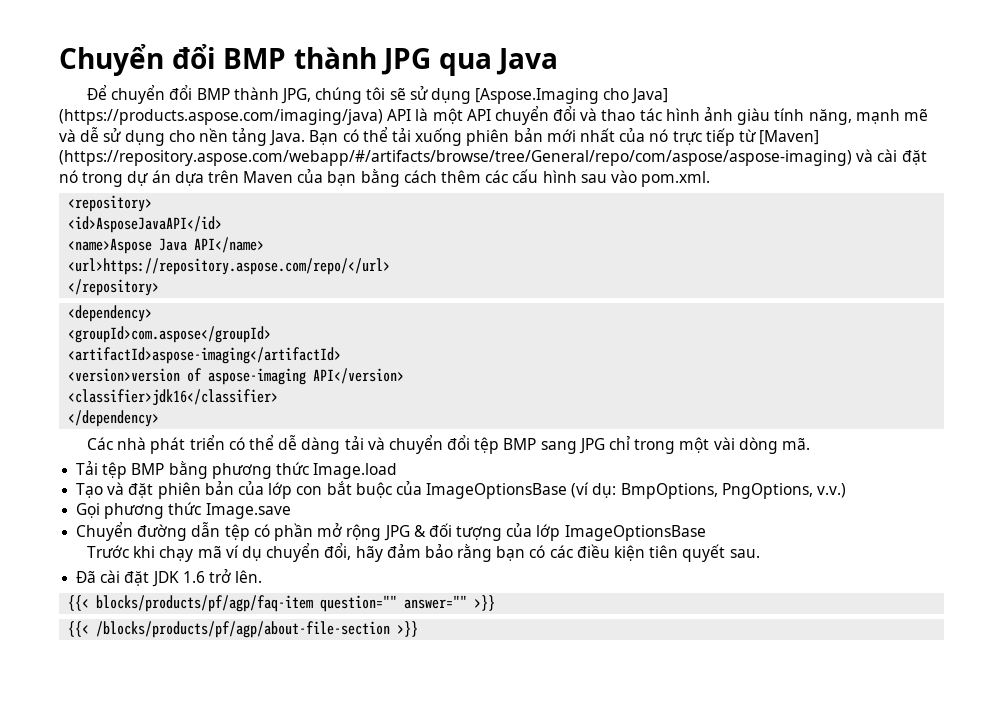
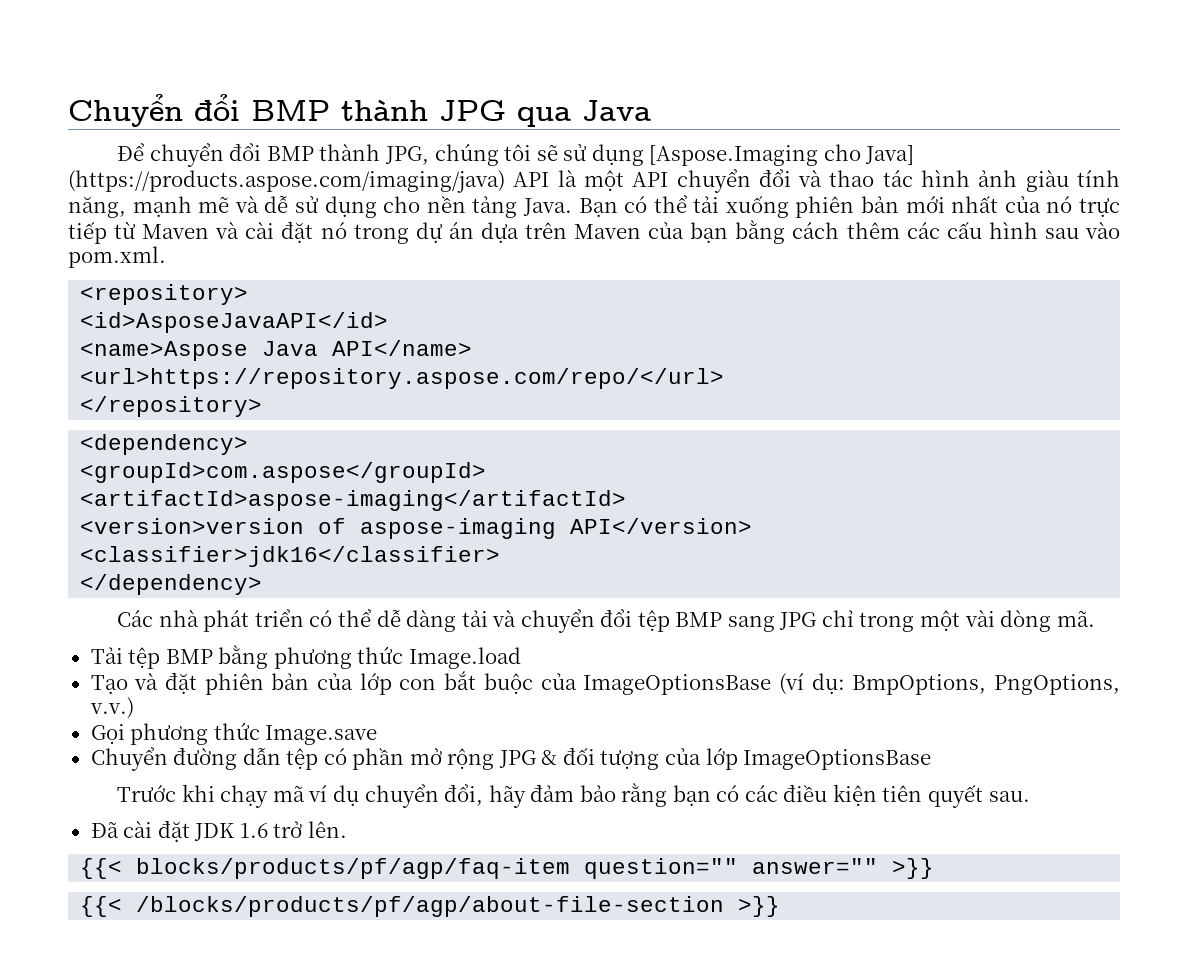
- Bạn có thể tải xuống phiên bản mới nhất của nó trực tiếp từ [Maven] (https://repository.aspose.com/webapp/#/artifacts/browse/tree/General/repo/com/aspose/aspose-imaging) và cài đặt nó trong dự án dựa trên Maven của bạn bằng cách thêm các cấu hình sau vào pom.xml.
+ Bạn có thể tải xuống phiên bản mới nhất của nó trực tiếp từ Maven và cài đặt nó trong dự án dựa trên Maven của bạn bằng cách thêm các cấu hình sau vào pom.xml.

